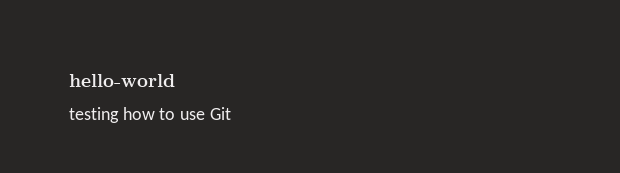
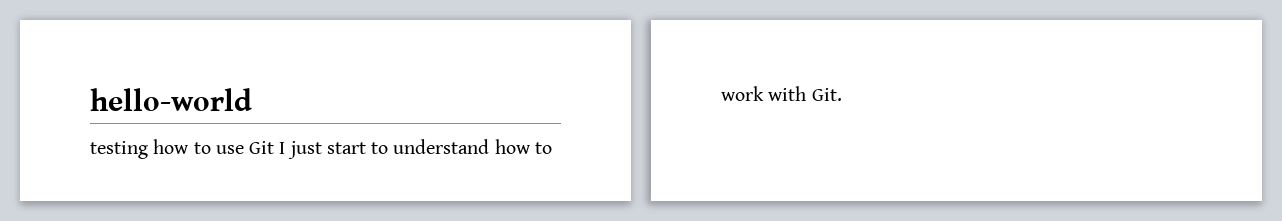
- testing how to use Git
+ testing how to use Git I just start to understand how to work with Git.

